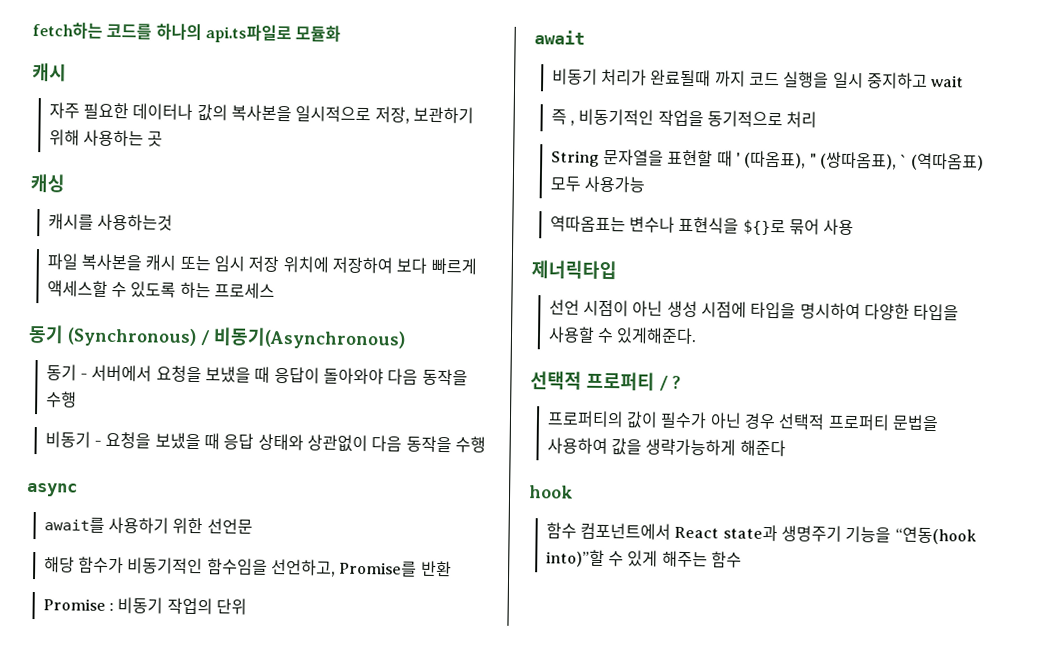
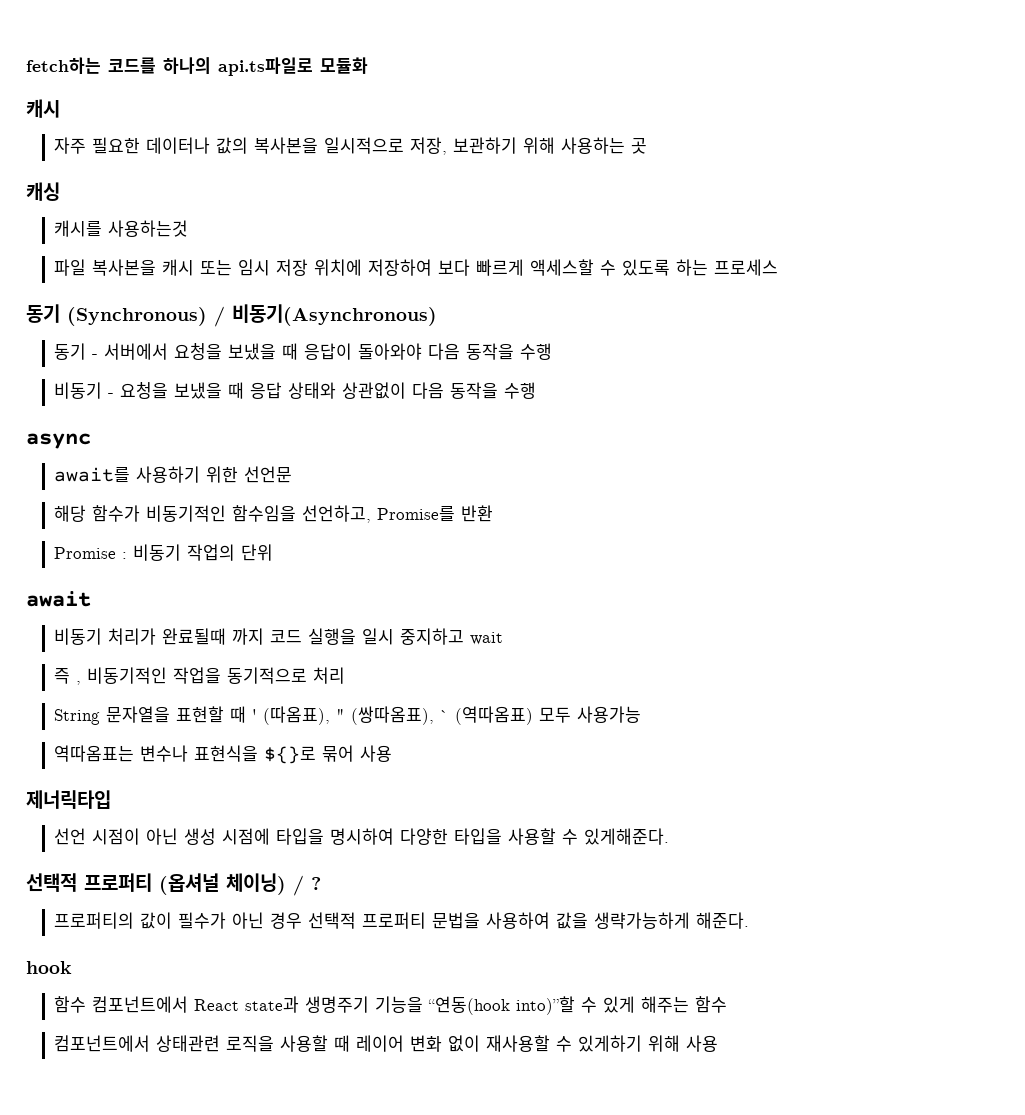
- 선택적 프로퍼티 / ?
+ 선택적 프로퍼티 (옵셔널 체이닝) / ?
- 프로퍼티의 값이 필수가 아닌 경우 선택적 프로퍼티 문법을 사용하여 값을 생략가능하게 해준다
+ 프로퍼티의 값이 필수가 아닌 경우 선택적 프로퍼티 문법을 사용하여 값을 생략가능하게 해준다.
+ 컴포넌트에서 상태관련 로직을 사용할 때 레이어 변화 없이 재사용할 수 있게하기 위해 사용

